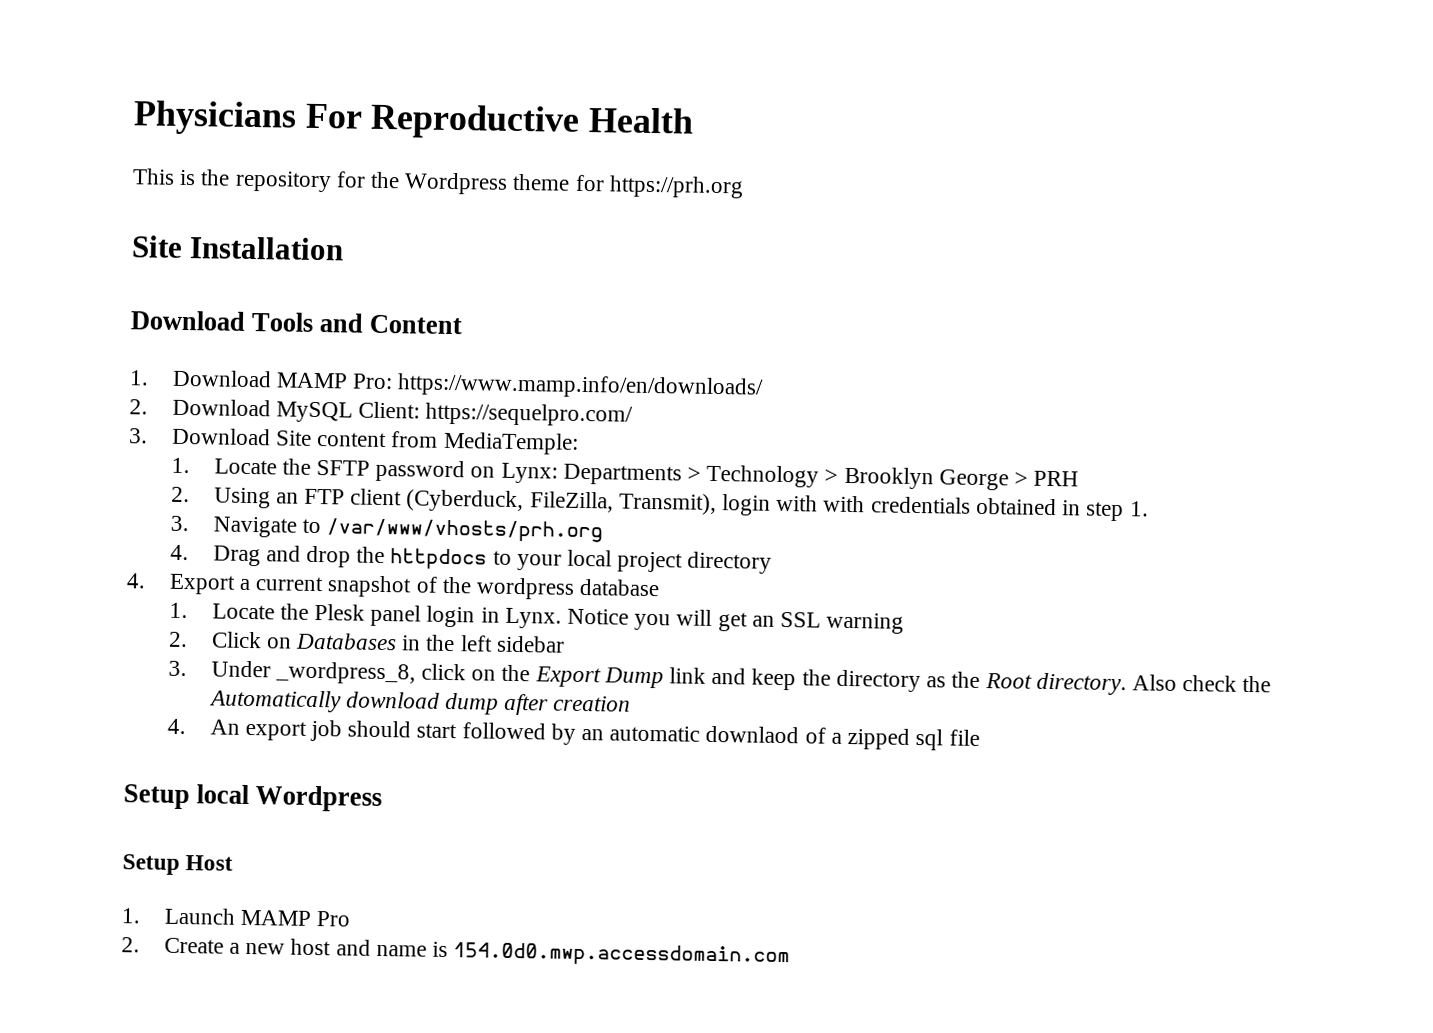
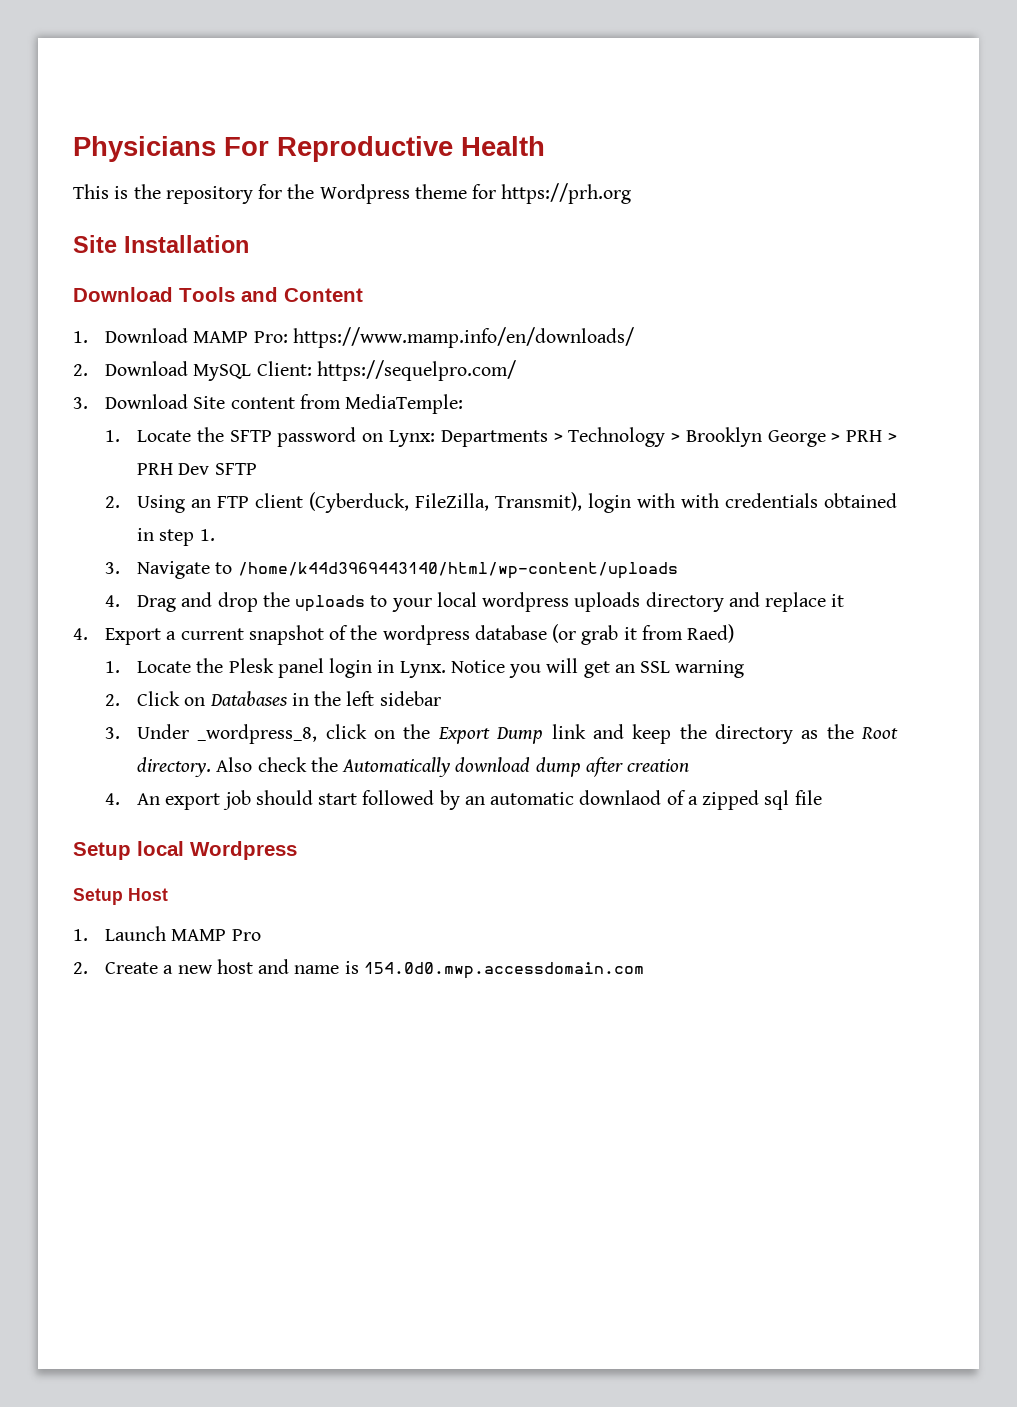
- 1. Locate the SFTP password on Lynx: Departments > Technology > Brooklyn George > PRH
+ 1. Locate the SFTP password on Lynx: Departments > Technology > Brooklyn George > PRH > PRH Dev SFTP
- 3. Navigate to /var/www/vhosts/prh.org
+ 3. Navigate to /home/k44d3969443140/html/wp-content/uploads
- 4. Drag and drop the httpdocs to your local project directory
+ 4. Drag and drop the uploads to your local wordpress uploads directory and replace it
- 4. Export a current snapshot of the wordpress database
+ 4. Export a current snapshot of the wordpress database (or grab it from Raed)

